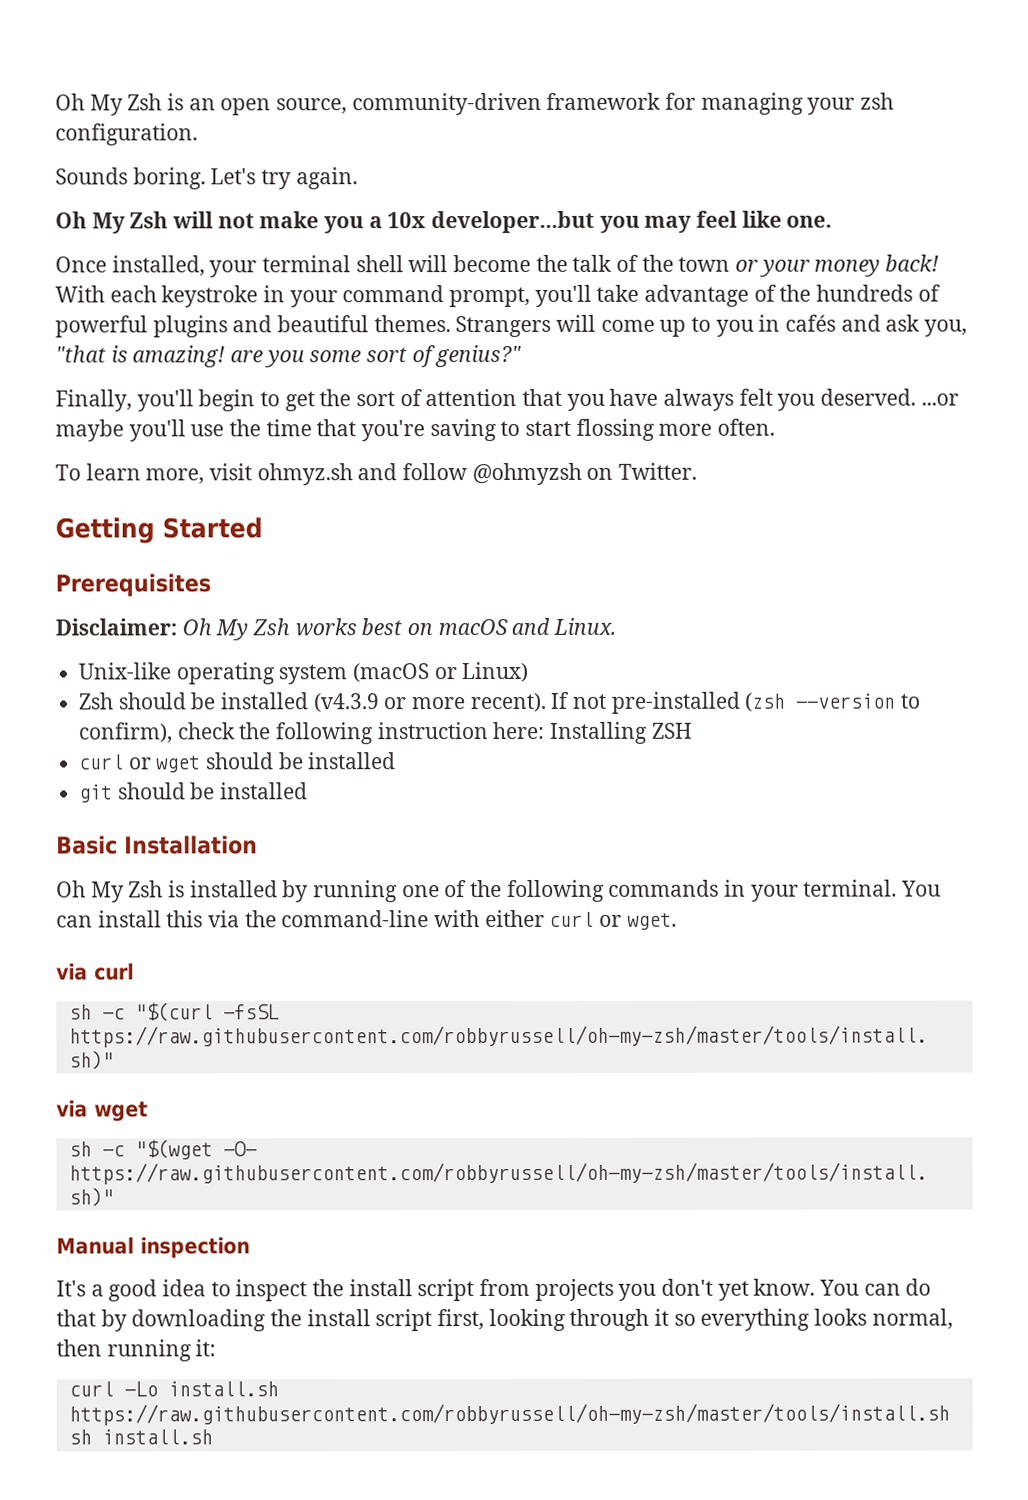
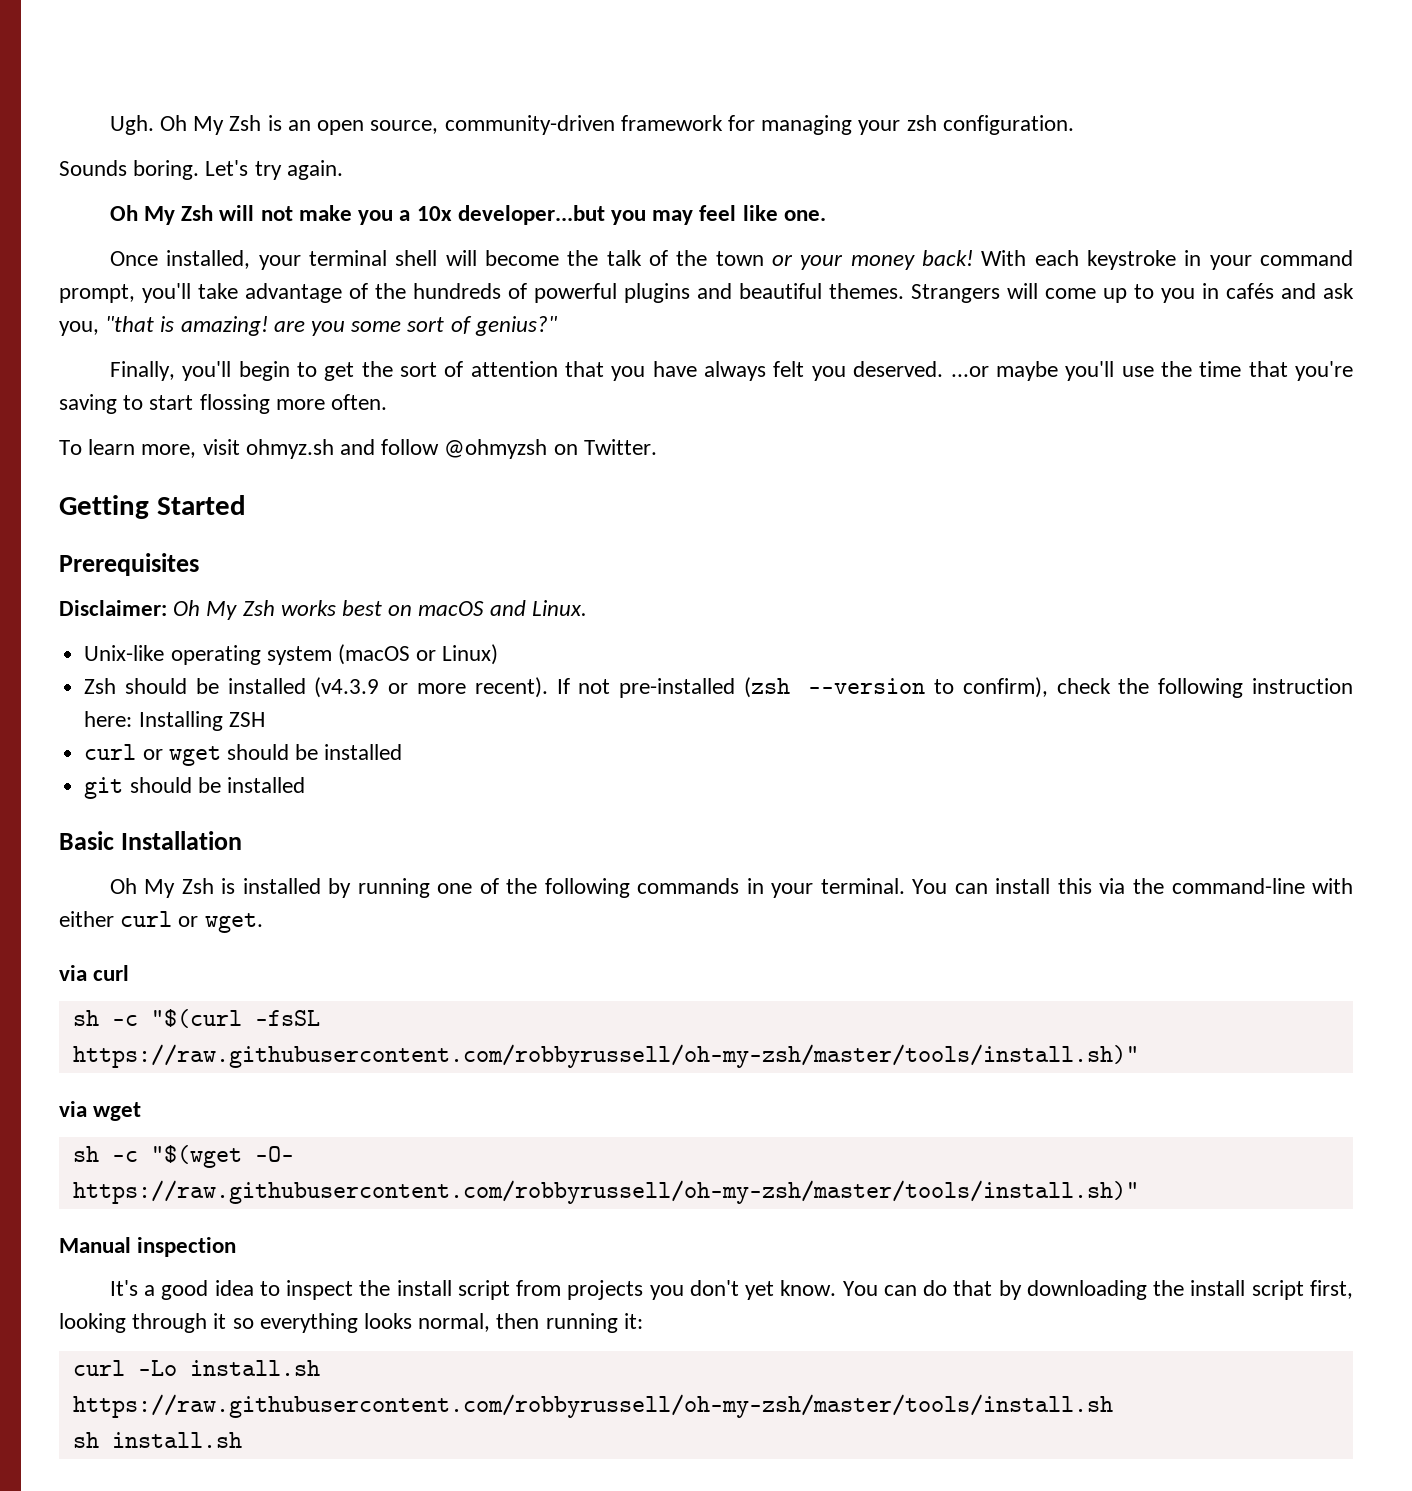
- Oh My Zsh is an open source, community-driven framework for managing your zsh configuration.
+ Ugh. Oh My Zsh is an open source, community-driven framework for managing your zsh configuration.

